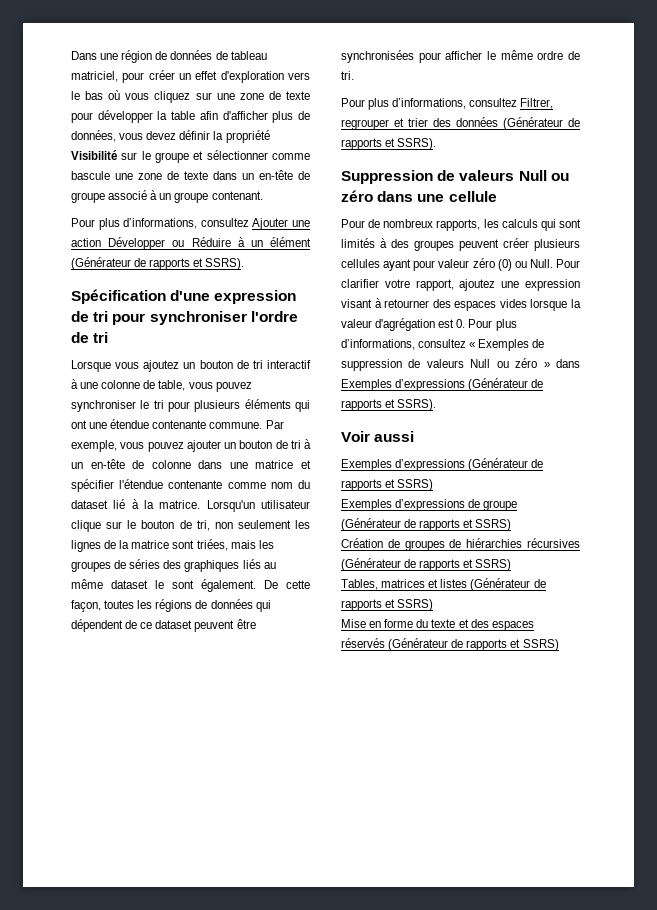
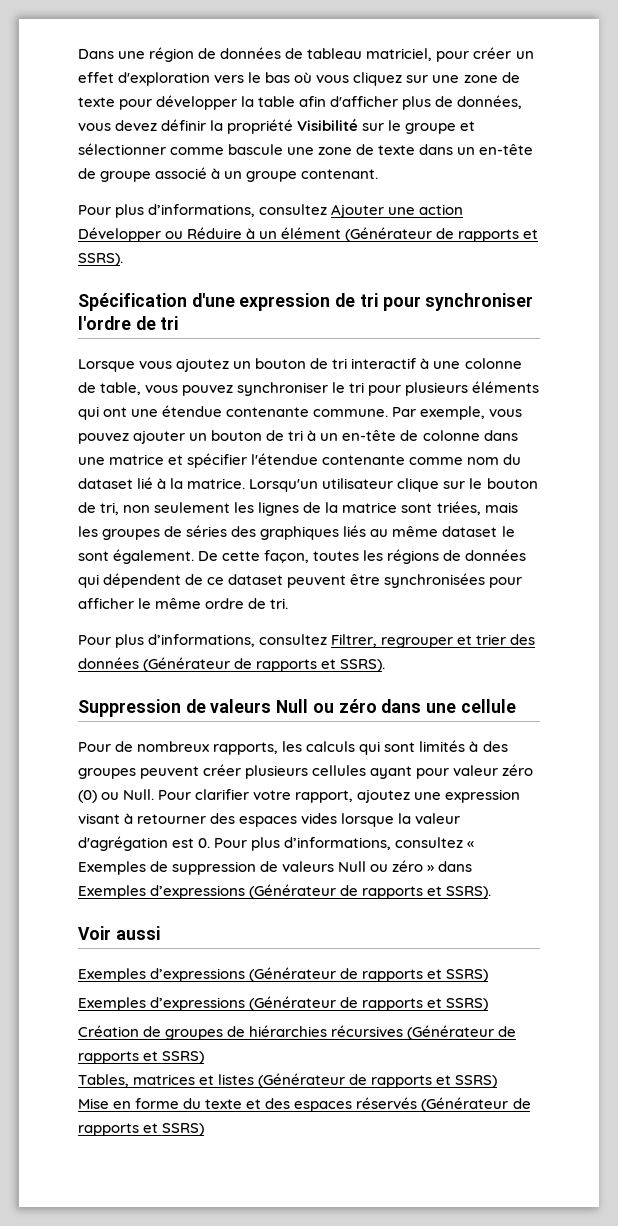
  Voir aussi
  Exemples d’expressions (Générateur de rapports et SSRS)
- Exemples d’expressions de groupe (Générateur de rapports et SSRS)
+ Exemples d’expressions (Générateur de rapports et SSRS)

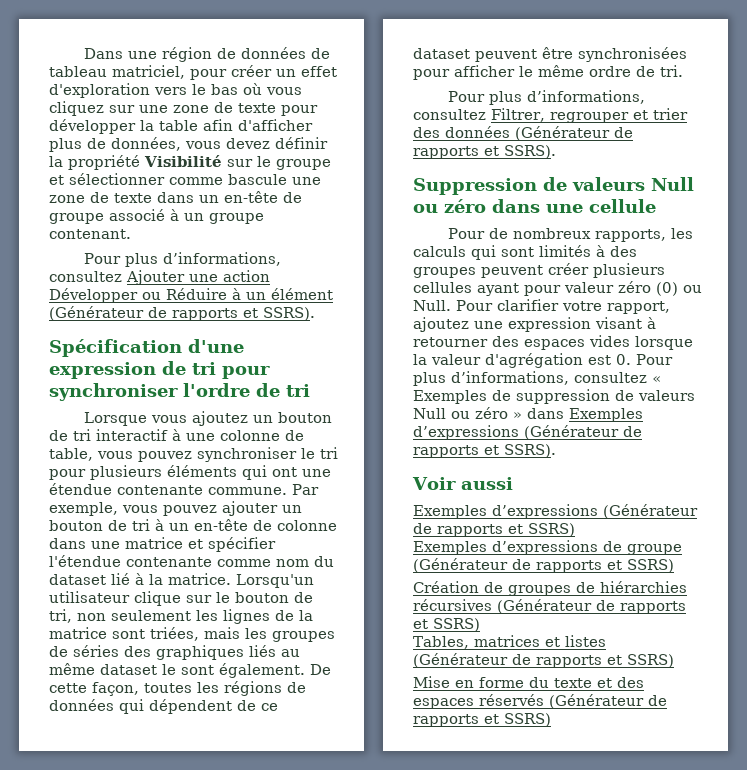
  Voir aussi
  Exemples d’expressions (Générateur de rapports et SSRS)
- Exemples d’expressions (Générateur de rapports et SSRS)
+ Exemples d’expressions de groupe (Générateur de rapports et SSRS)

